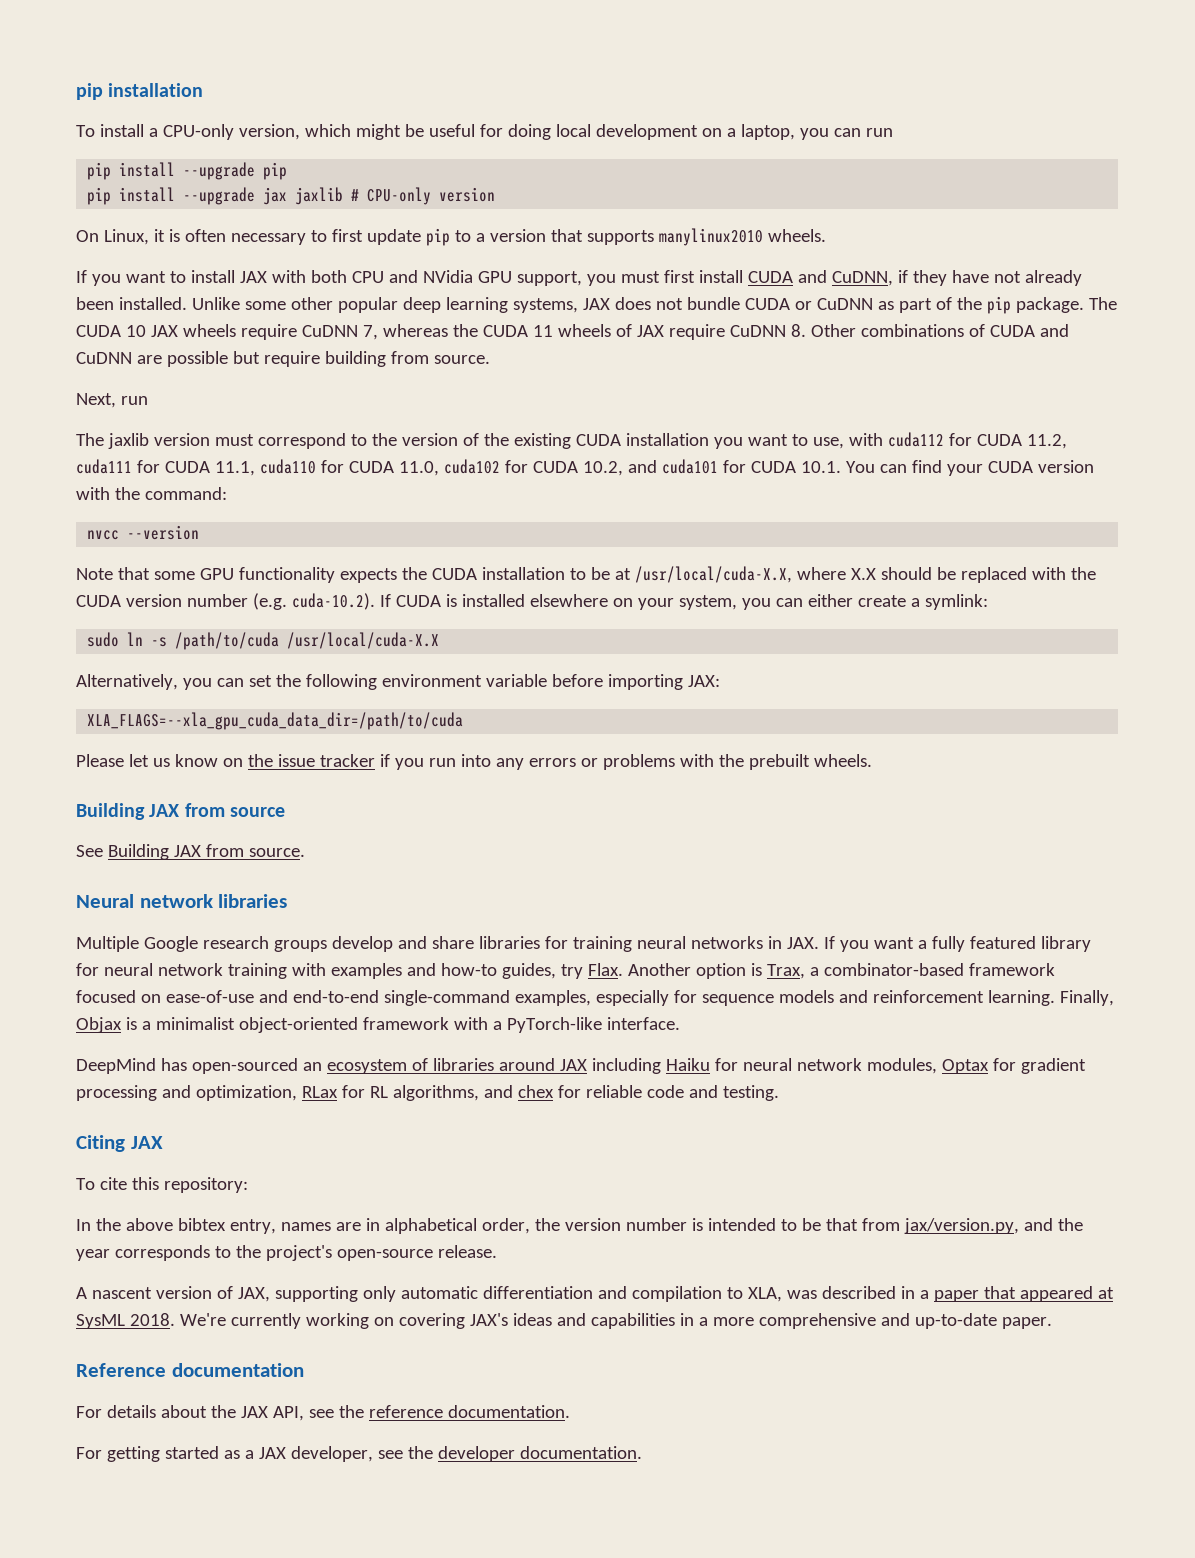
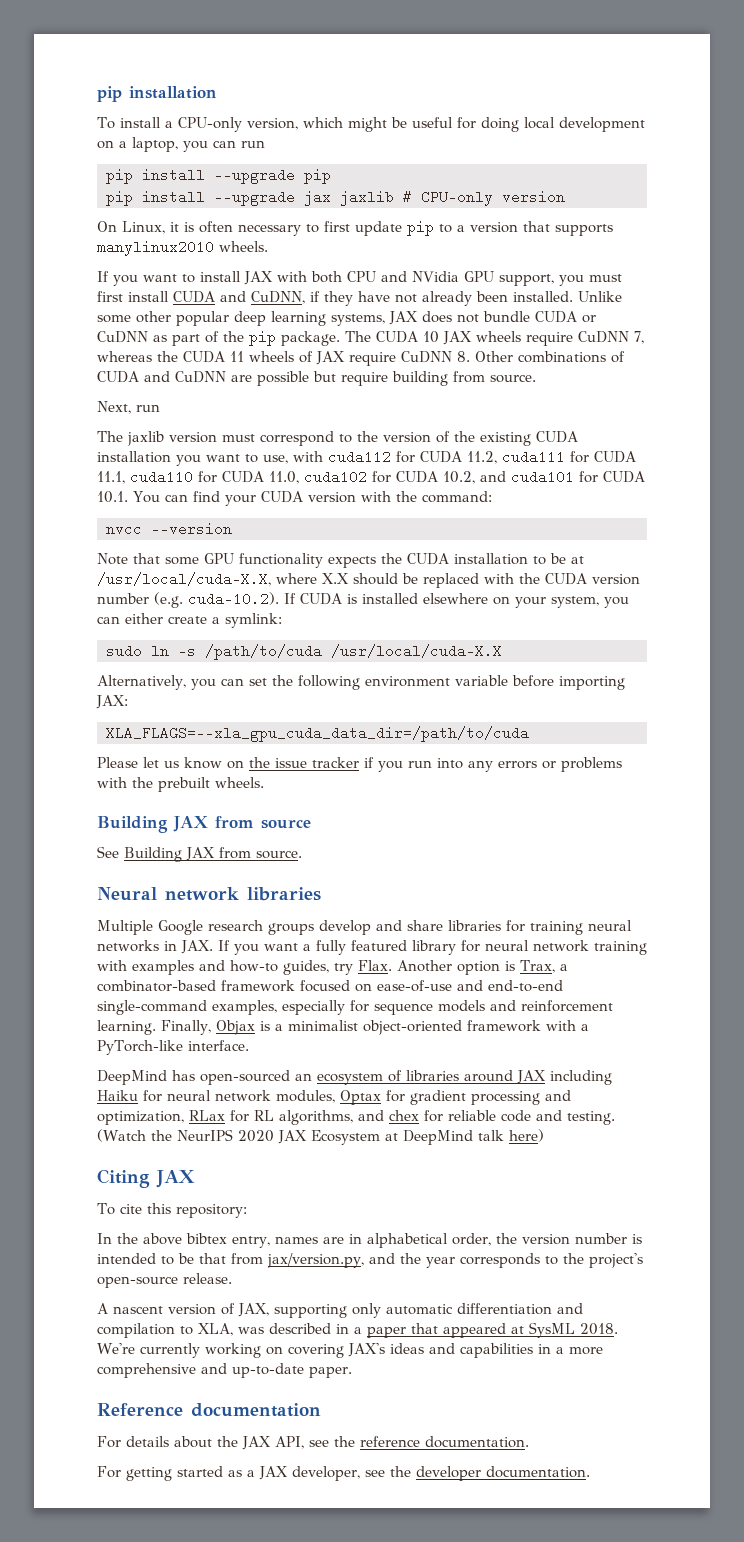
+ (Watch the NeurIPS 2020 JAX Ecosystem at DeepMind talk here)

